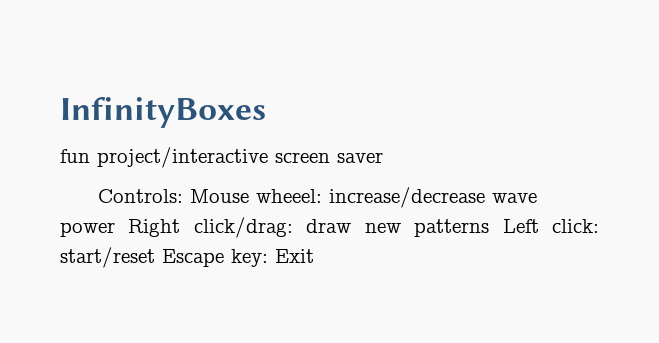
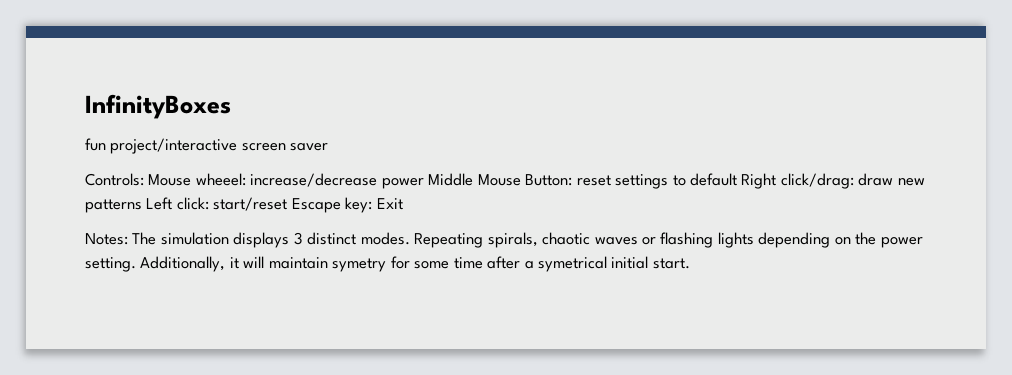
- Controls: Mouse wheeel: increase/decrease wave power Right click/drag: draw new patterns Left click: start/reset Escape key: Exit
+ Controls: Mouse wheeel: increase/decrease power Middle Mouse Button: reset settings to default Right click/drag: draw new patterns Left click: start/reset Escape key: Exit
+ Notes: The simulation displays 3 distinct modes. Repeating spirals, chaotic waves or flashing lights depending on the power setting. Additionally, it will maintain symetry for some time after a symetrical initial start.

